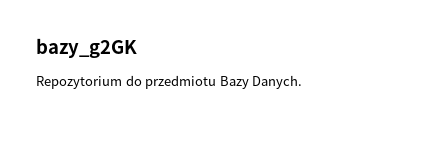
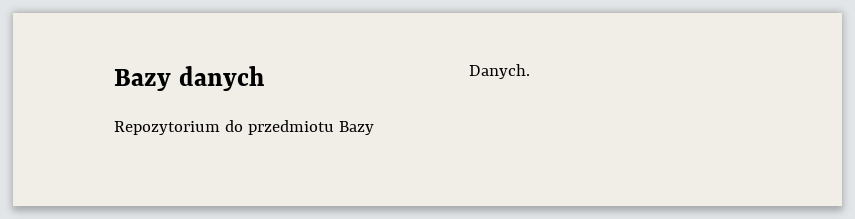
- bazy_g2GK
+ Bazy danych

